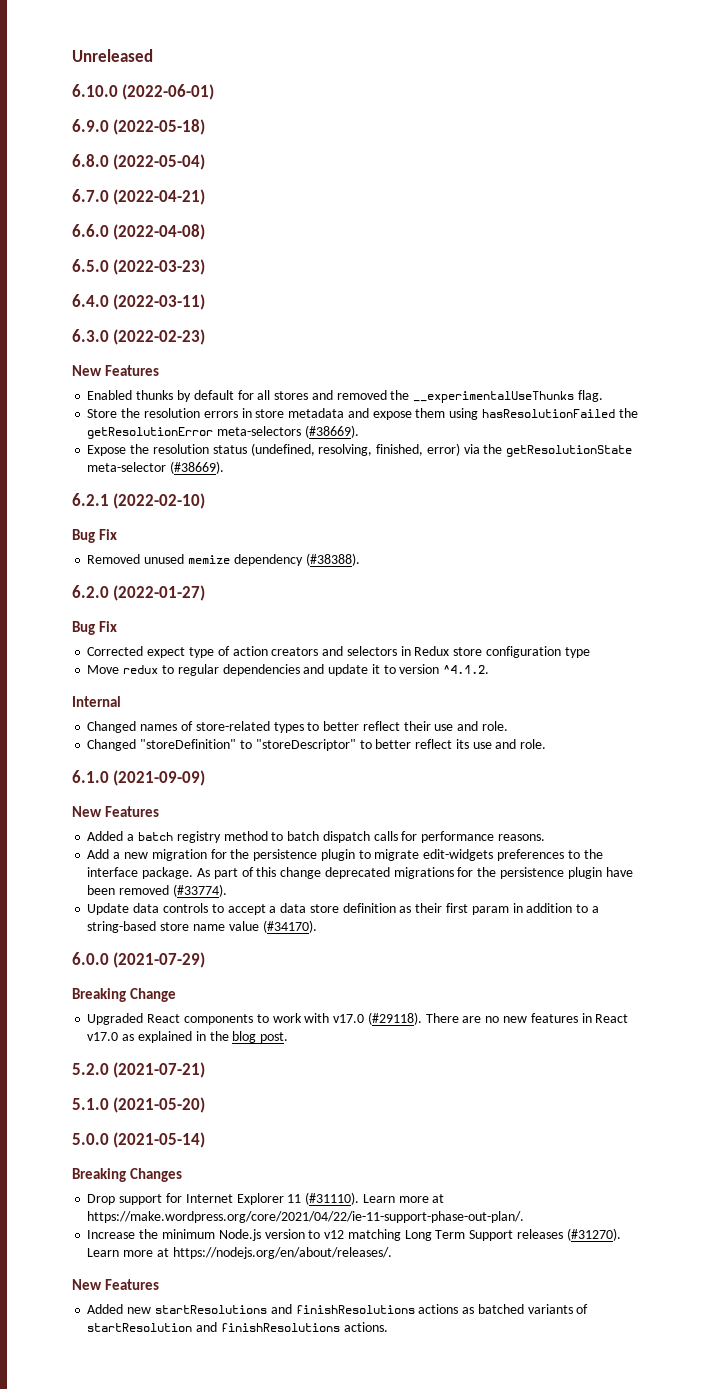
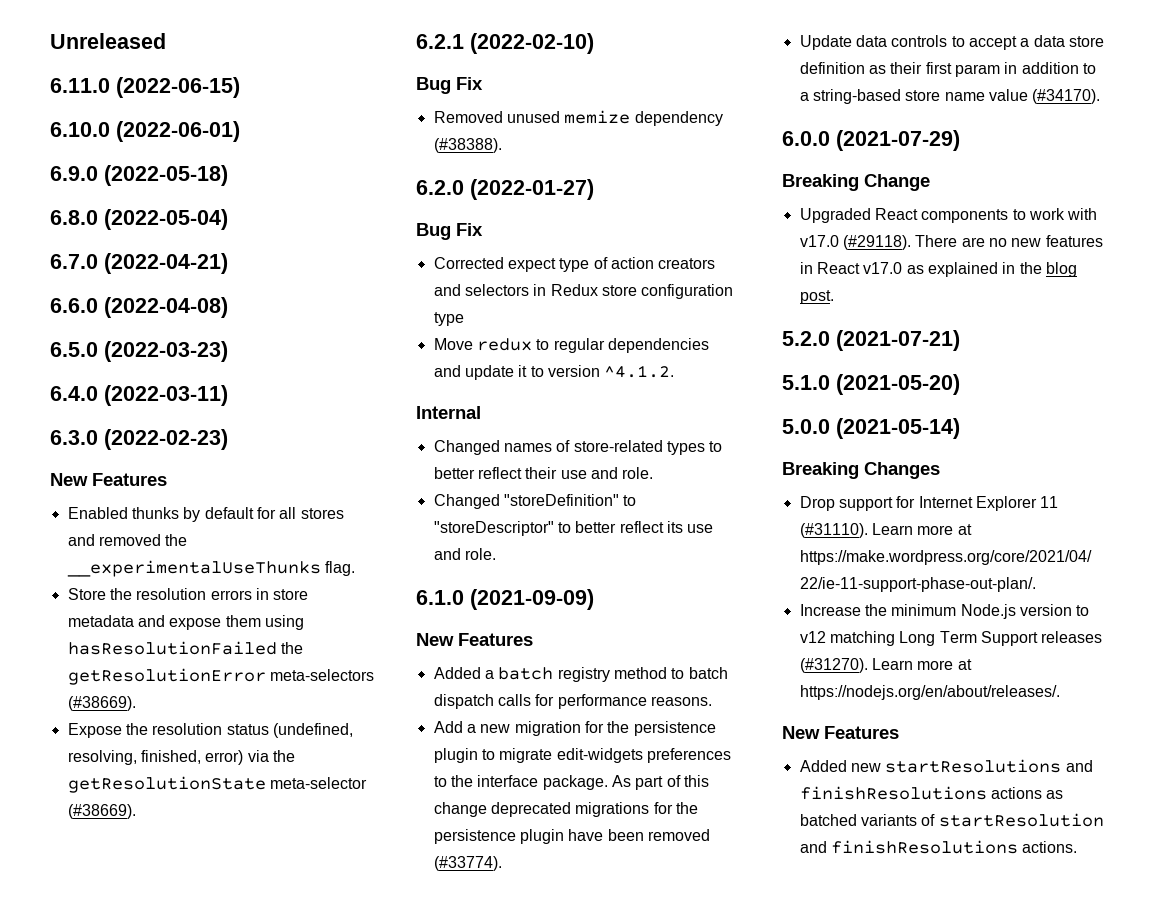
+ 6.11.0 (2022-06-15)

